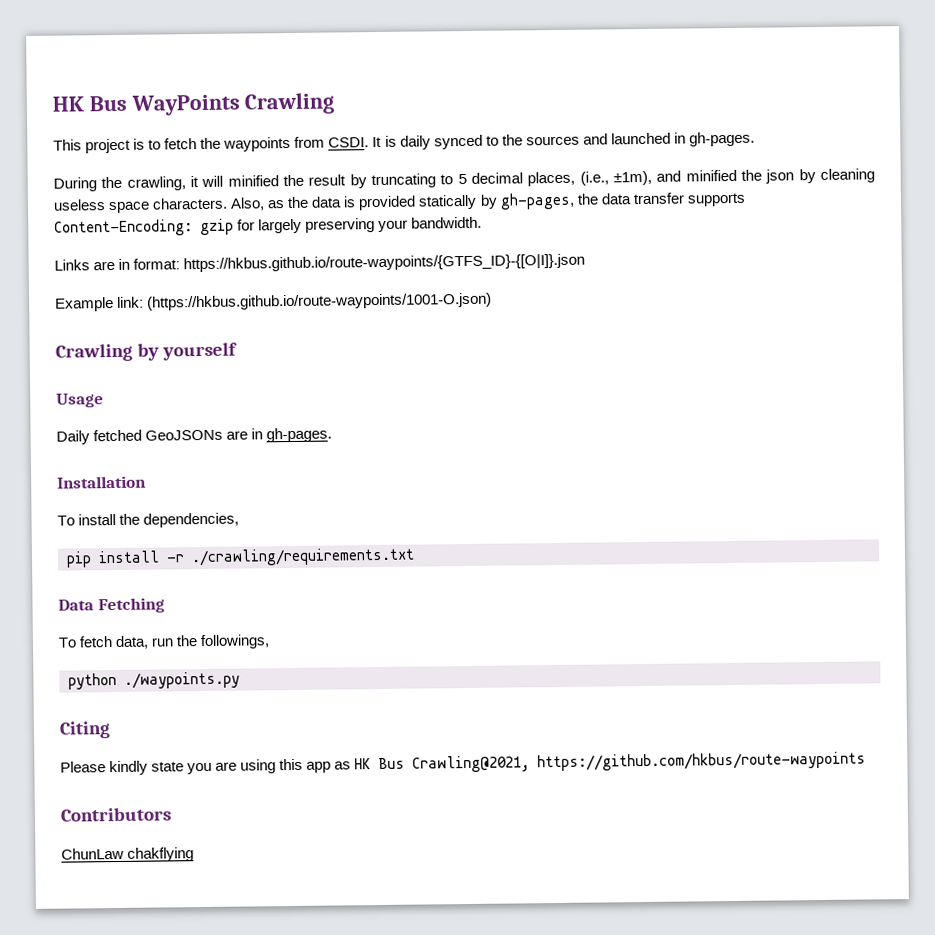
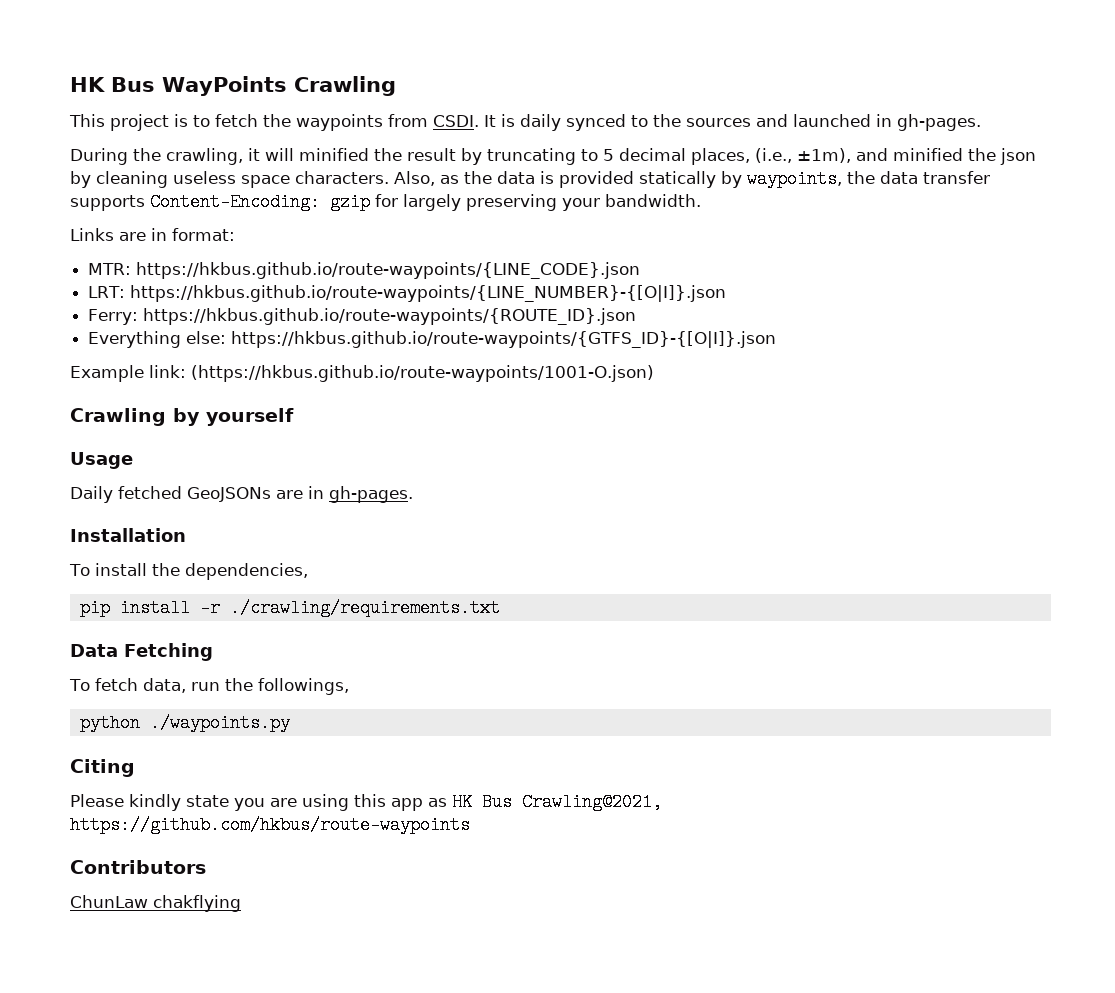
- Also, as the data is provided statically by gh-pages, the data transfer supports Content-Encoding: gzip for largely preserving your bandwidth.
+ Also, as the data is provided statically by waypoints, the data transfer supports Content-Encoding: gzip for largely preserving your bandwidth.
- Links are in format: https://hkbus.github.io/route-waypoints/{GTFS_ID}-{[O|I]}.json
+ Links are in format:
+ MTR: https://hkbus.github.io/route-waypoints/{LINE_CODE}.json
+ LRT: https://hkbus.github.io/route-waypoints/{LINE_NUMBER}-{[O|I]}.json
+ Ferry: https://hkbus.github.io/route-waypoints/{ROUTE_ID}.json
+ Everything else: https://hkbus.github.io/route-waypoints/{GTFS_ID}-{[O|I]}.json

